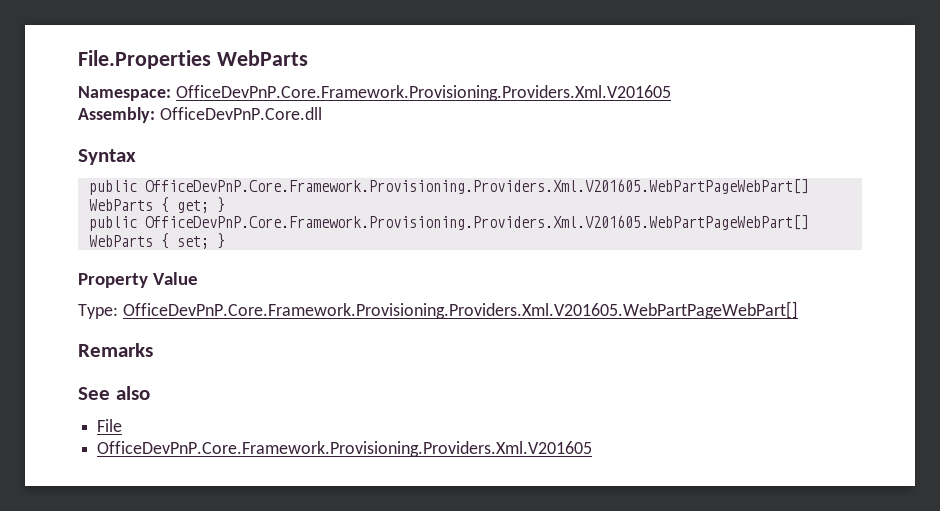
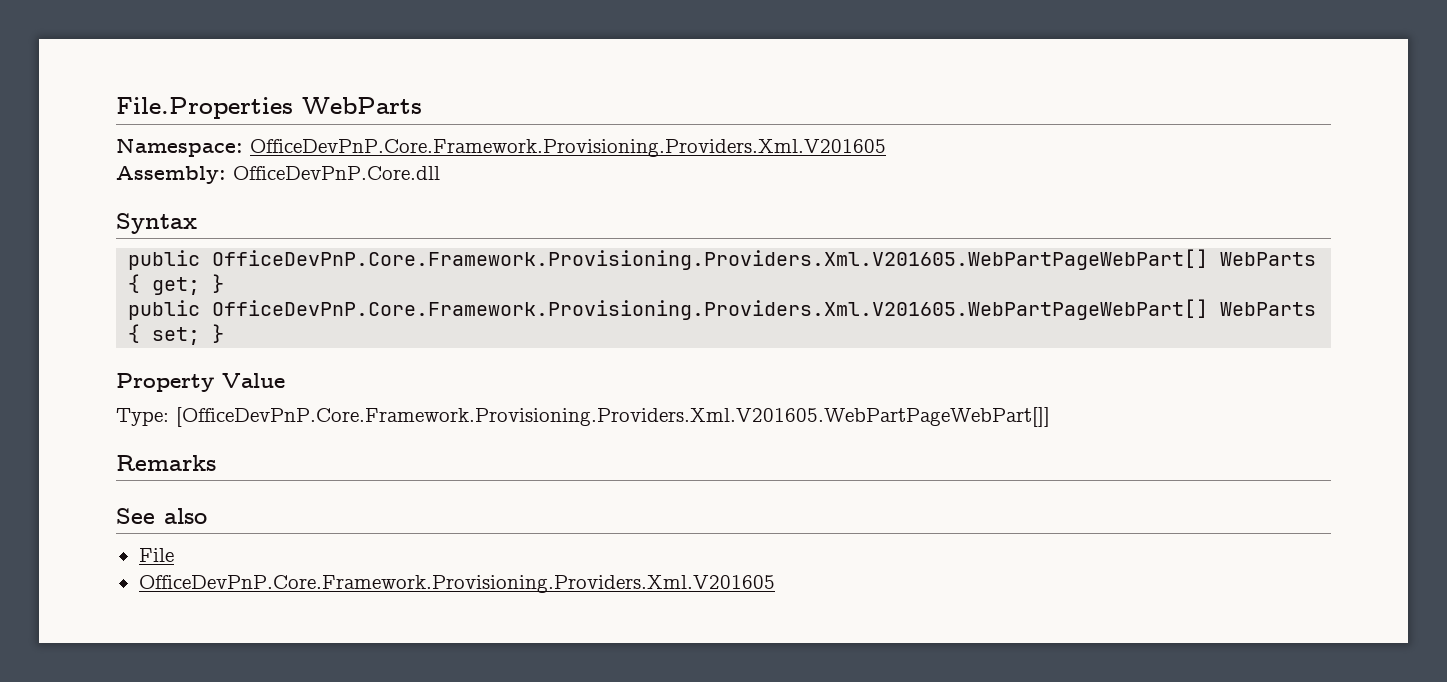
- Type: OfficeDevPnP.Core.Framework.Provisioning.Providers.Xml.V201605.WebPartPageWebPart[]
+ Type: [OfficeDevPnP.Core.Framework.Provisioning.Providers.Xml.V201605.WebPartPageWebPart[]]

